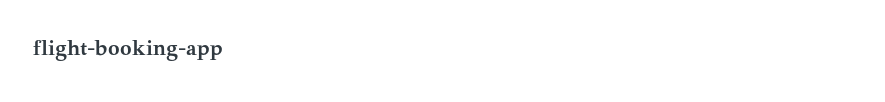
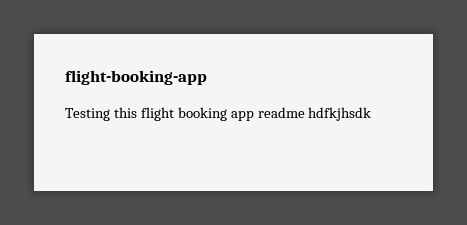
+ Testing this flight booking app readme hdfkjhsdk

